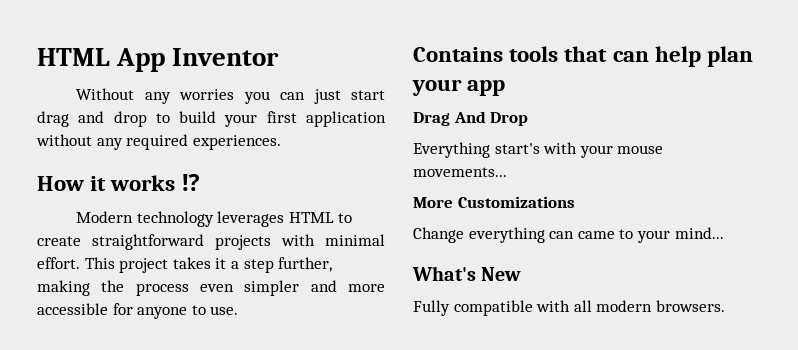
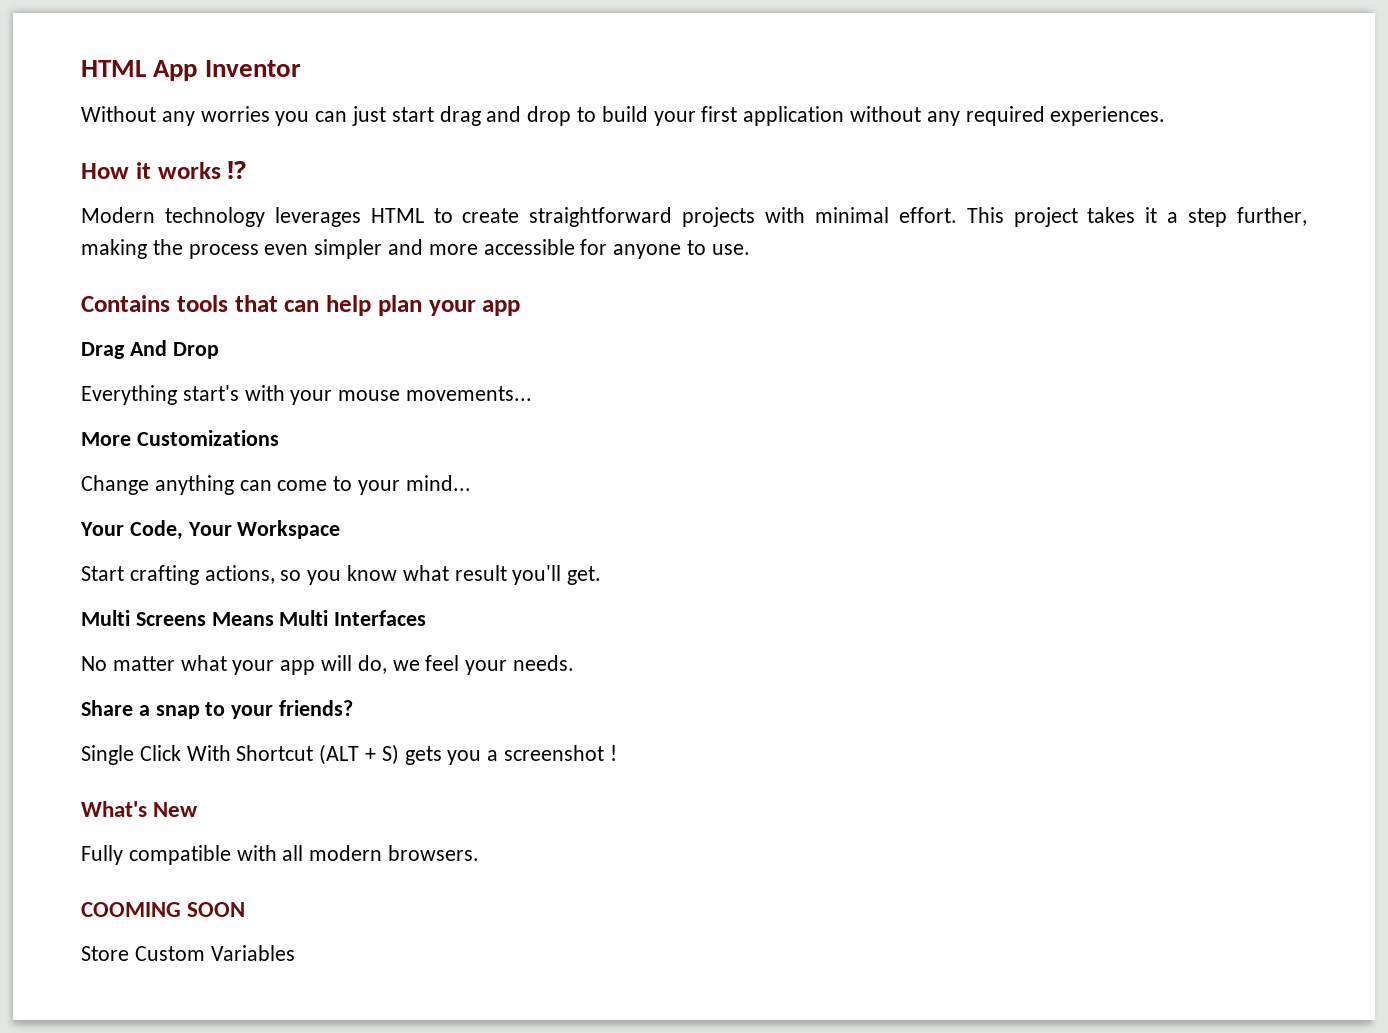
- Change everything can came to your mind...
+ Change anything can come to your mind...
+ Your Code, Your Workspace
+ Start crafting actions, so you know what result you'll get.
+ Multi Screens Means Multi Interfaces
+ No matter what your app will do, we feel your needs.
+ Share a snap to your friends?
+ Single Click With Shortcut (ALT + S) gets you a screenshot !
+ COOMING SOON
+ Store Custom Variables

